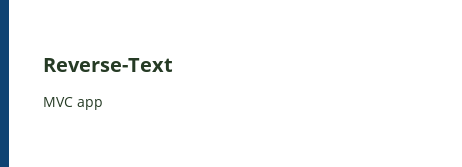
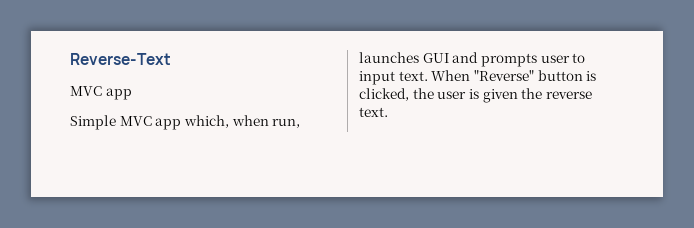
+ Simple MVC app which, when run, launches GUI and prompts user to input text. When "Reverse" button is clicked, the user is given the reverse text.

